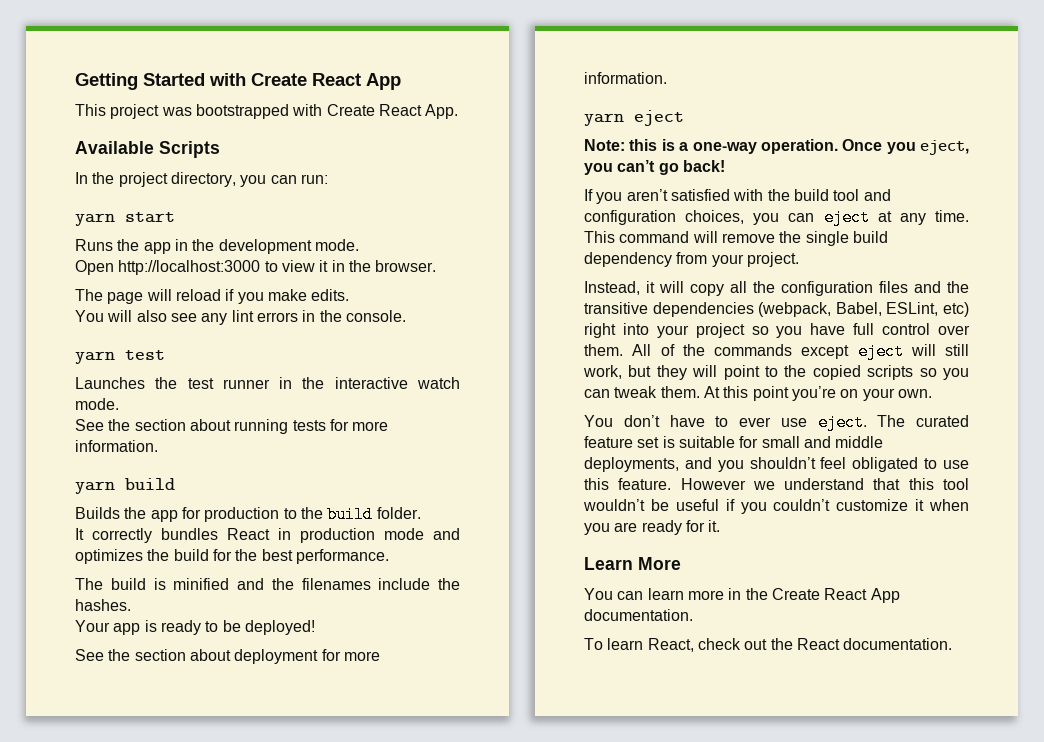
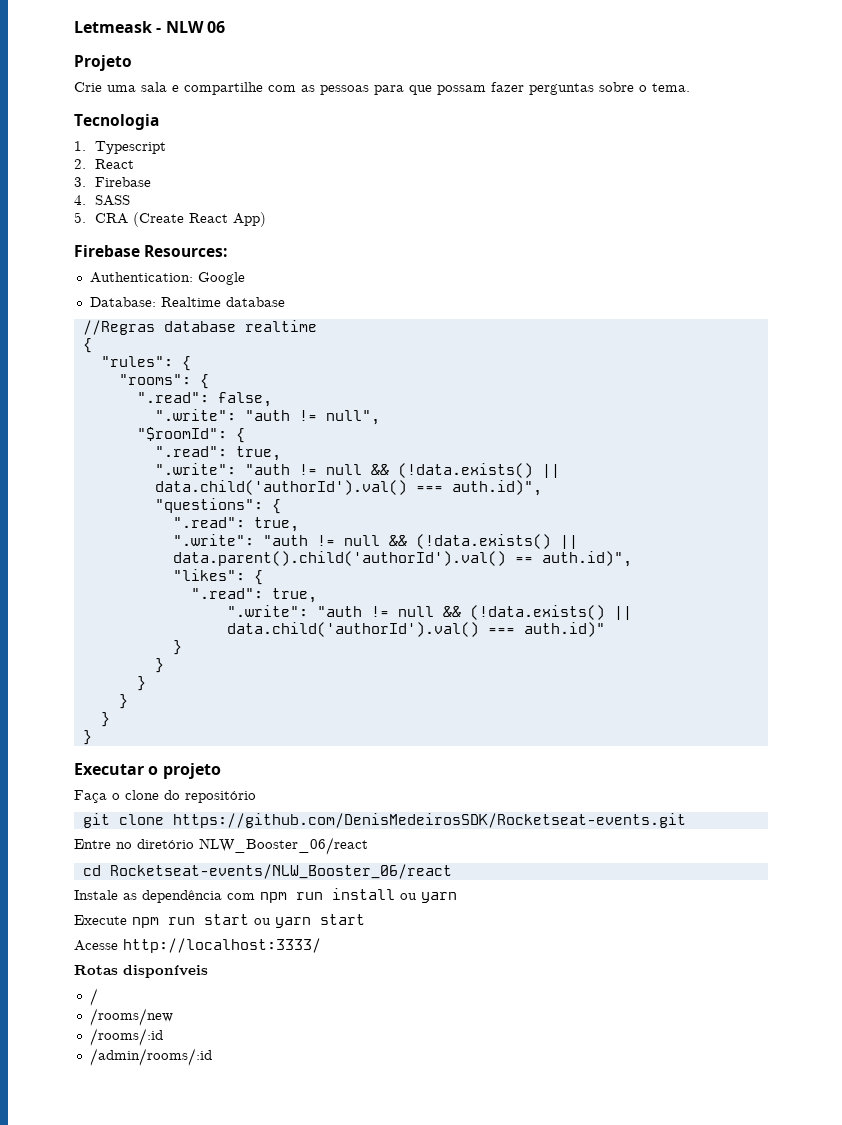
- Getting Started with Create React App
- This project was bootstrapped with Create React App.
- Available Scripts
- In the project directory, you can run:
- yarn start
- Runs the app in the development mode.
- Open http://localhost:3000 to view it in the browser.
- The page will reload if you make edits.
- You will also see any lint errors in the console.
- yarn test
- Launches the test runner in the interactive watch mode.
- See the section about running tests for more information.
- yarn build
- Builds the app for production to the build folder.
- It correctly bundles React in production mode and optimizes the build for the best performance.
- The build is minified and the filenames include the hashes.
- Your app is ready to be deployed!
- See the section about deployment for more information.
- yarn eject
- Note: this is a one-way operation. Once you eject, you can’t go back!
- If you aren’t satisfied with the build tool and configuration choices, you can eject at any time. This command will remove the single build dependency from your project.
- Instead, it will copy all the configuration files and the transitive dependencies (webpack, Babel, ESLint, etc) right into your project so you have full control over them. All of the commands except eject will still work, but they will point to the copied scripts so you can tweak them. At this point you’re on your own.
- You don’t have to ever use eject. The curated feature set is suitable for small and middle deployments, and you shouldn’t feel obligated to use this feature. However we understand that this tool wouldn’t be useful if you couldn’t customize it when you are ready for it.
- Learn More
- You can learn more in the Create React App documentation.
- To learn React, check out the React documentation.
+ Letmeask - NLW 06
+ Projeto
+ Crie uma sala e compartilhe com as pessoas para que possam fazer perguntas sobre o tema.
+ Tecnologia
+ 1. Typescript
+ 2. React
+ 3. Firebase
+ 4. SASS
+ 5. CRA (Create React App)
+ Firebase Resources:
+ Authentication: Google
+ Database: Realtime database
+ //Regras database realtime
+ {
+ "rules": {
+ "rooms": {
+ ".read": false,
+ ".write": "auth != null",
+ "$roomId": {
+ ".read": true,
+ ".write": "auth != null && (!data.exists() || data.child('authorId').val() === auth.id)",
+ "questions": {
+ ".read": true,
+ ".write": "auth != null && (!data.exists() || data.parent().child('authorId').val() == auth.id)",
+ "likes": {
+ ".read": true,
+ ".write": "auth != null && (!data.exists() || data.child('authorId').val() === auth.id)"
+ }
+ }
+ }
+ }
+ }
+ }
+ Executar o projeto
+ Faça o clone do repositório
+ git clone https://github.com/DenisMedeirosSDK/Rocketseat-events.git
+ Entre no diretório NLW_Booster_06/react
+ cd Rocketseat-events/NLW_Booster_06/react
+ Instale as dependência com npm run install ou yarn
+ Execute npm run start ou yarn start
+ Acesse http://localhost:3333/
+ Rotas disponíveis
+ /
+ /rooms/new
+ /rooms/:id
+ /admin/rooms/:id

